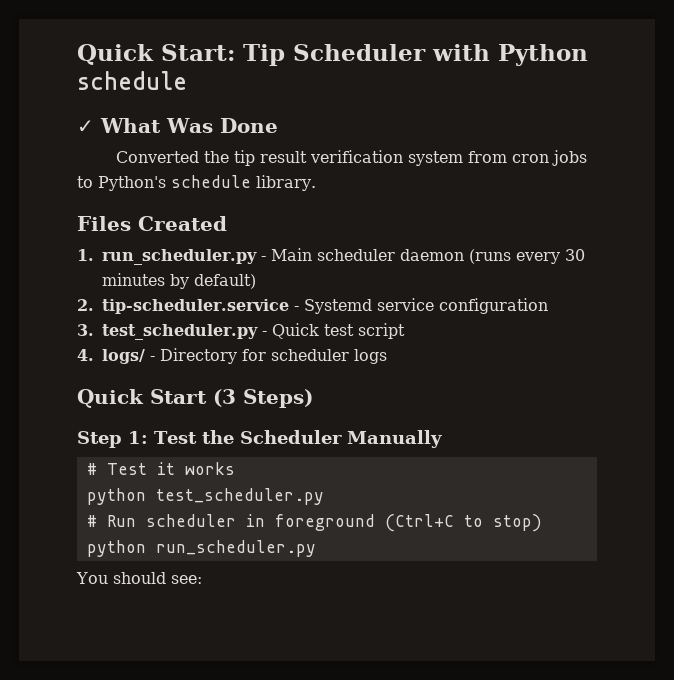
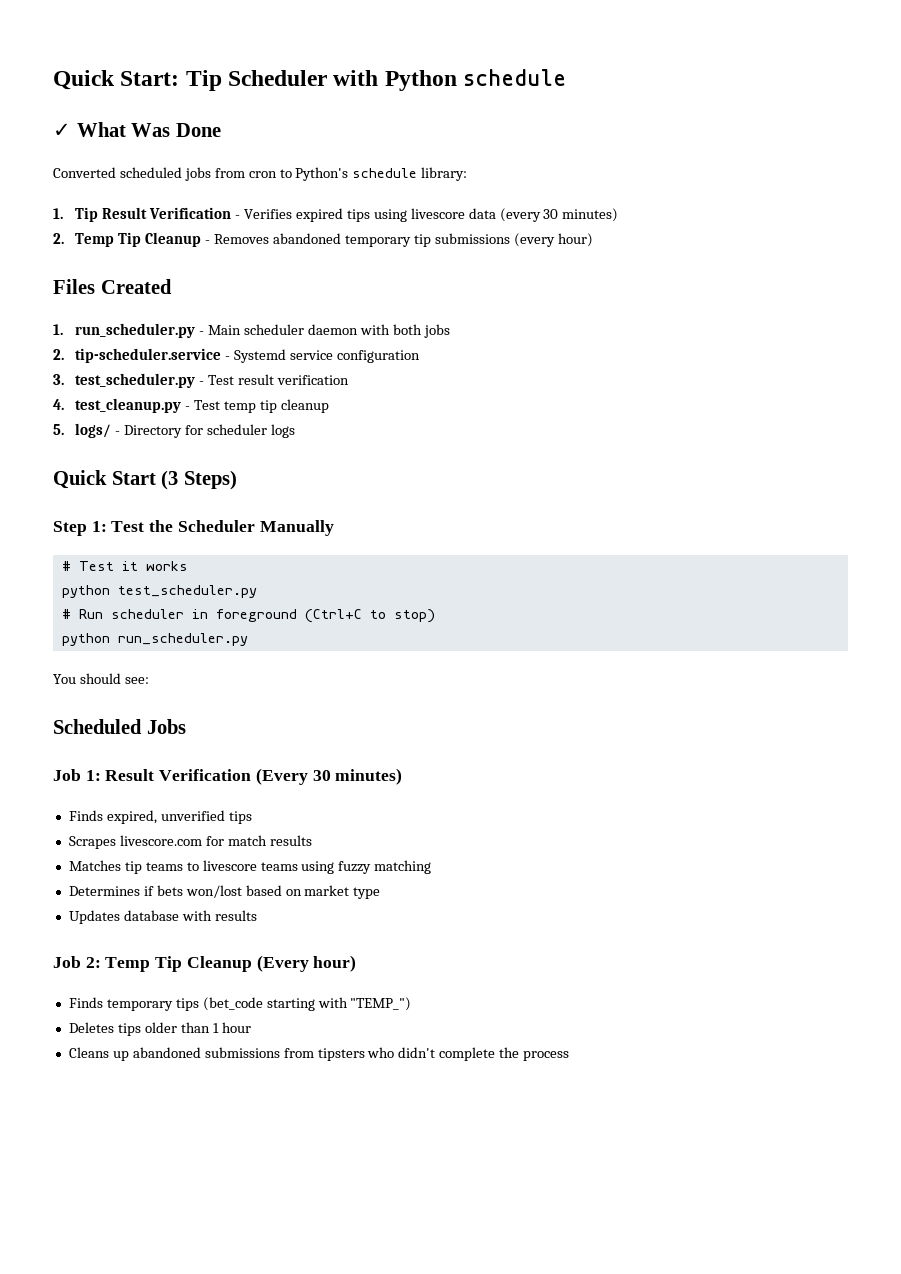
- Converted the tip result verification system from cron jobs to Python's schedule library.
+ Converted scheduled jobs from cron to Python's schedule library:
+ 1. Tip Result Verification - Verifies expired tips using livescore data (every 30 minutes)
+ 2. Temp Tip Cleanup - Removes abandoned temporary tip submissions (every hour)
- 1. run_scheduler.py - Main scheduler daemon (runs every 30 minutes by default)
+ 1. run_scheduler.py - Main scheduler daemon with both jobs
- 3. test_scheduler.py - Quick test script
- 4. logs/ - Directory for scheduler logs
+ 3. test_scheduler.py - Test result verification
+ 4. test_cleanup.py - Test temp tip cleanup
+ 5. logs/ - Directory for scheduler logs
+ Scheduled Jobs
+ Job 1: Result Verification (Every 30 minutes)
+ Finds expired, unverified tips
+ Scrapes livescore.com for match results
+ Matches tip teams to livescore teams using fuzzy matching
+ Determines if bets won/lost based on market type
+ Updates database with results
+ Job 2: Temp Tip Cleanup (Every hour)
+ Finds temporary tips (bet_code starting with "TEMP_")
+ Deletes tips older than 1 hour
+ Cleans up abandoned submissions from tipsters who didn't complete the process

